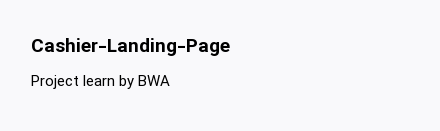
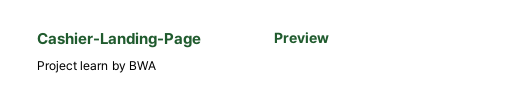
+ Preview

